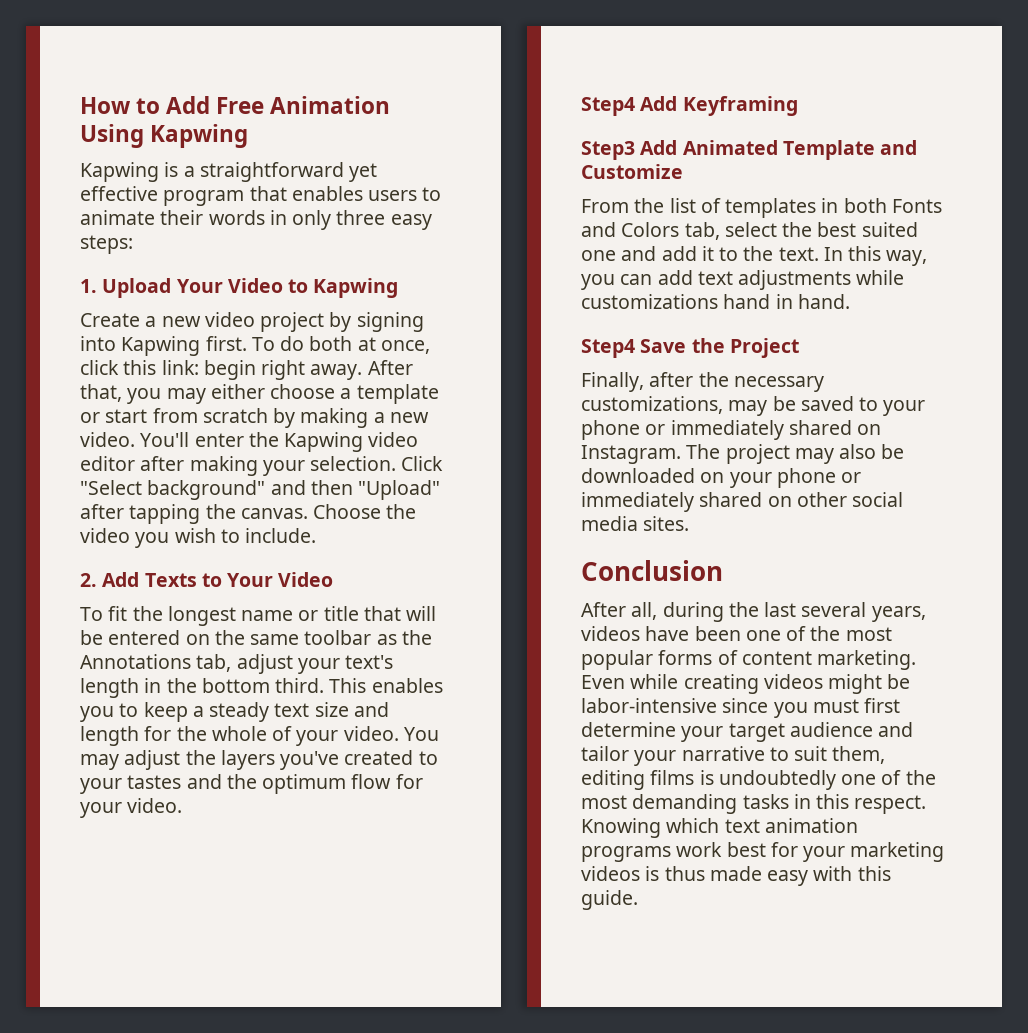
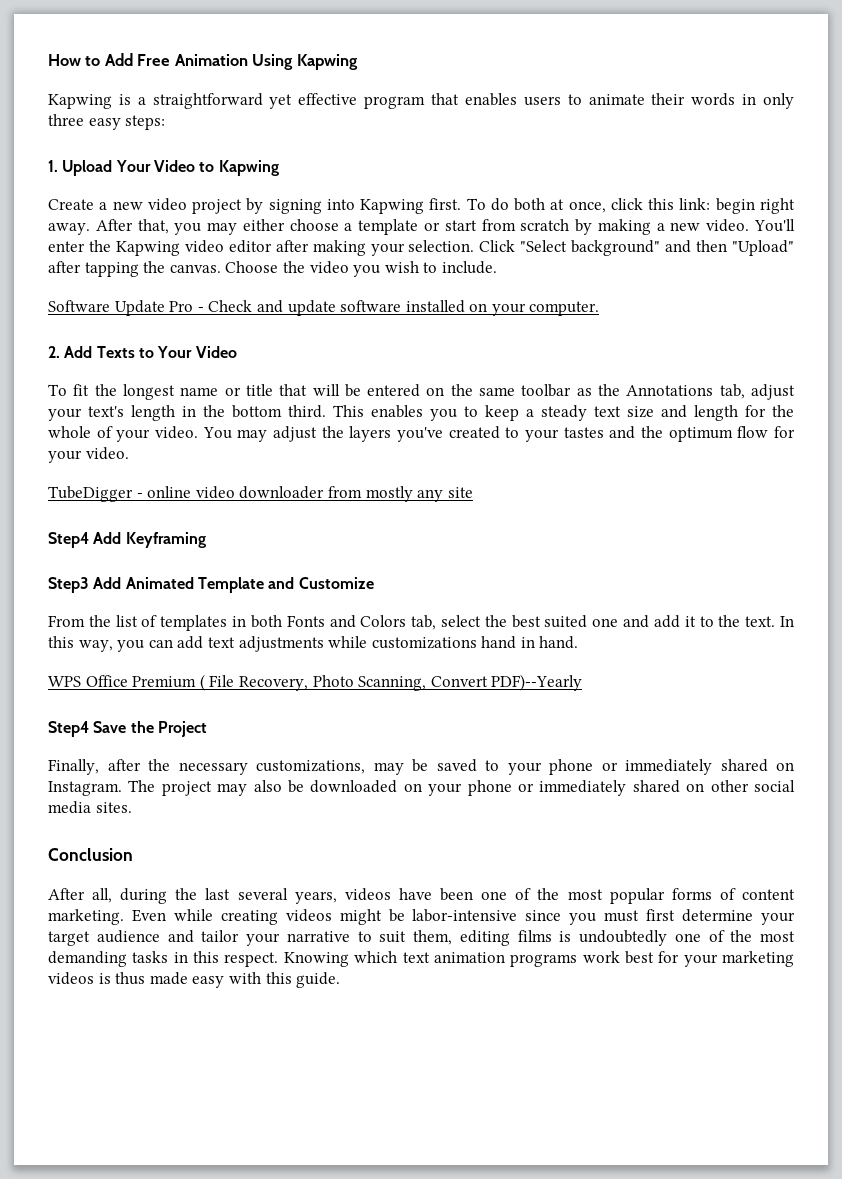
+ Software Update Pro - Check and update software installed on your computer.
+ TubeDigger - online video downloader from mostly any site
+ WPS Office Premium ( File Recovery, Photo Scanning, Convert PDF)--Yearly

